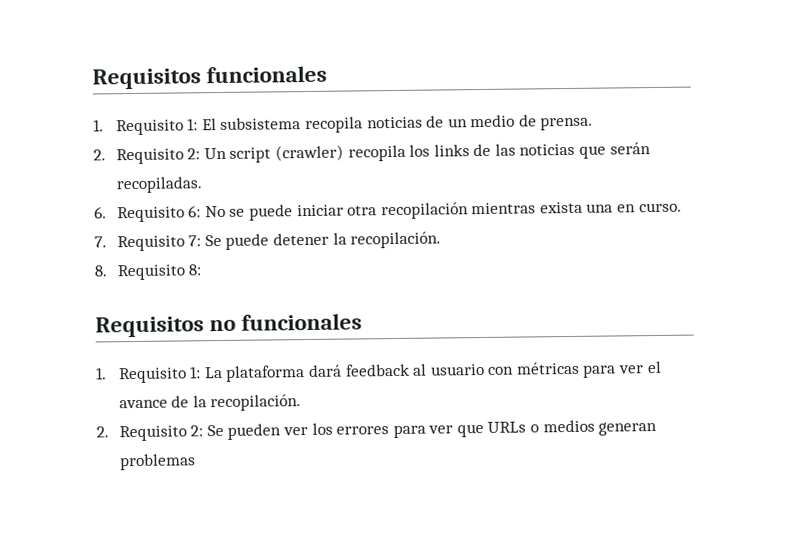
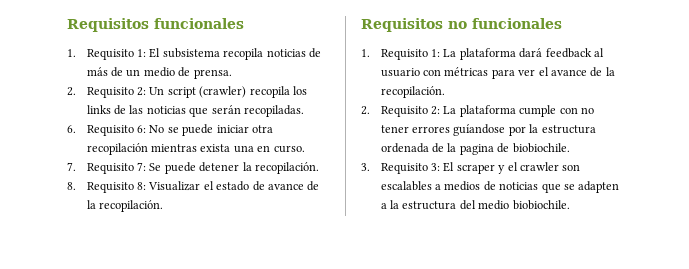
- 1. Requisito 1: El subsistema recopila noticias de un medio de prensa.
+ 1. Requisito 1: El subsistema recopila noticias de más de un medio de prensa.
- 8. Requisito 8:
+ 8. Requisito 8: Visualizar el estado de avance de la recopilación.
- 2. Requisito 2: Se pueden ver los errores para ver que URLs o medios generan problemas
+ 2. Requisito 2: La plataforma cumple con no tener errores guíandose por la estructura ordenada de la pagina de biobiochile.
+ 3. Requisito 3: El scraper y el crawler son escalables a medios de noticias que se adapten a la estructura del medio biobiochile.

